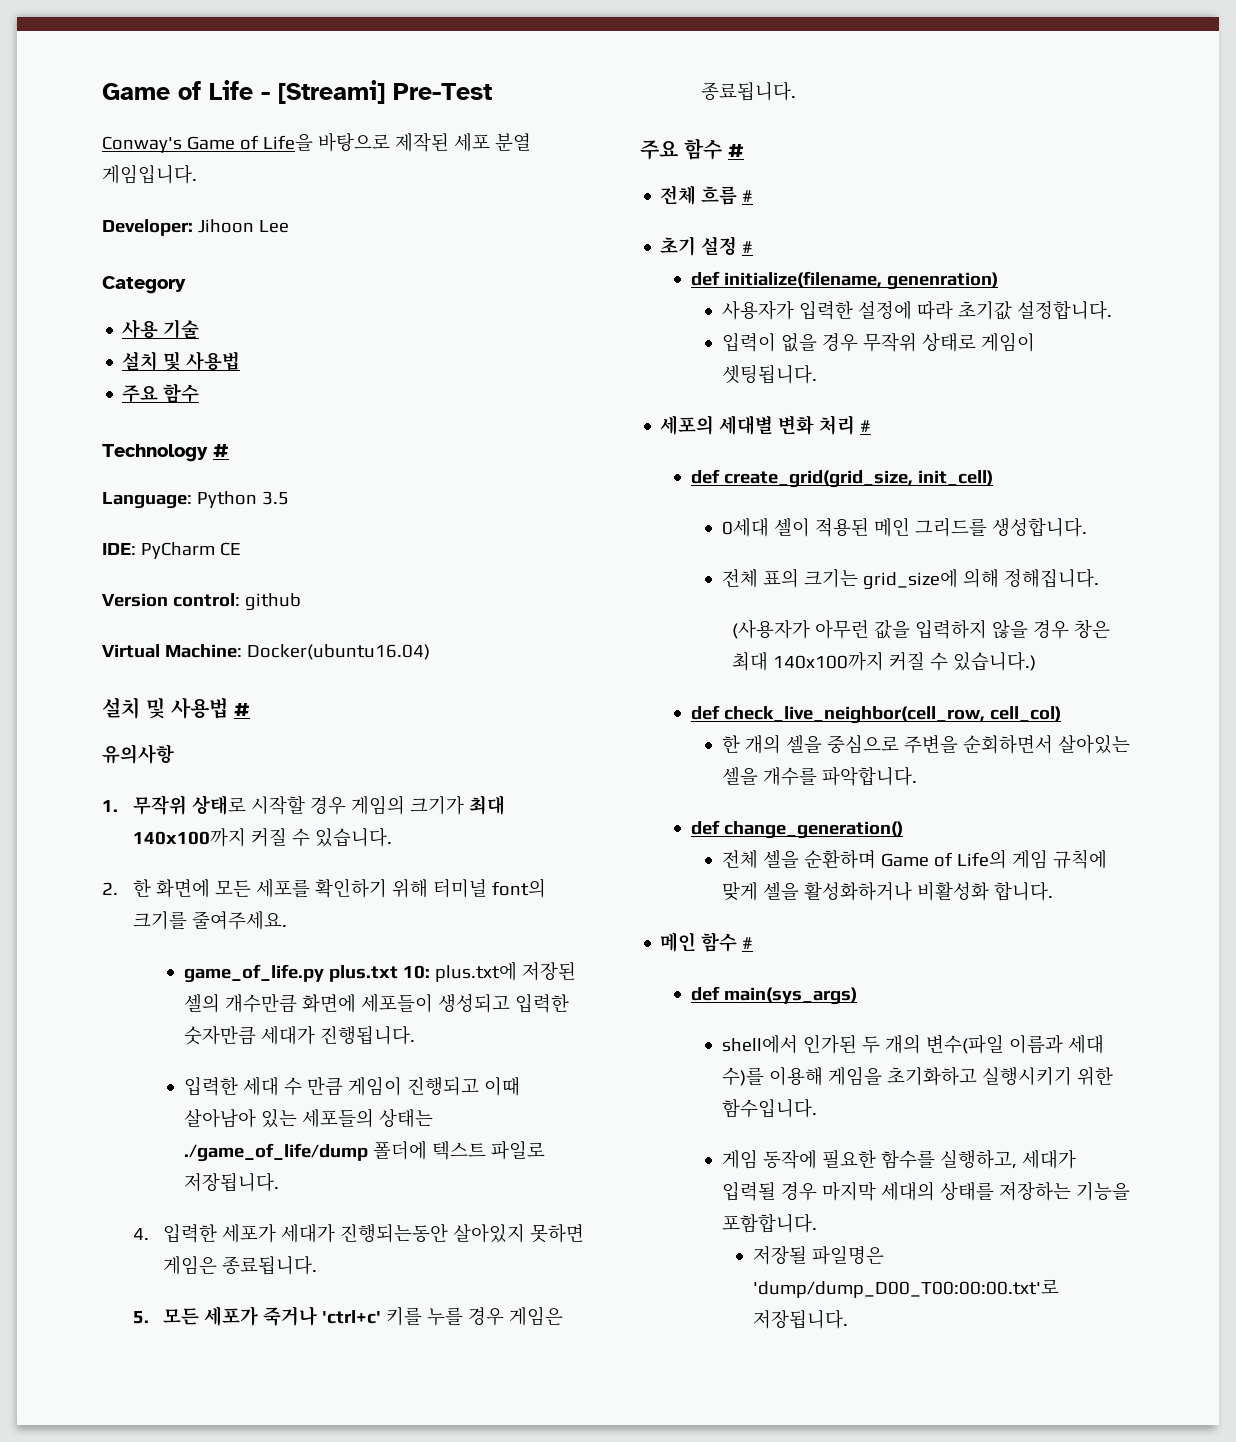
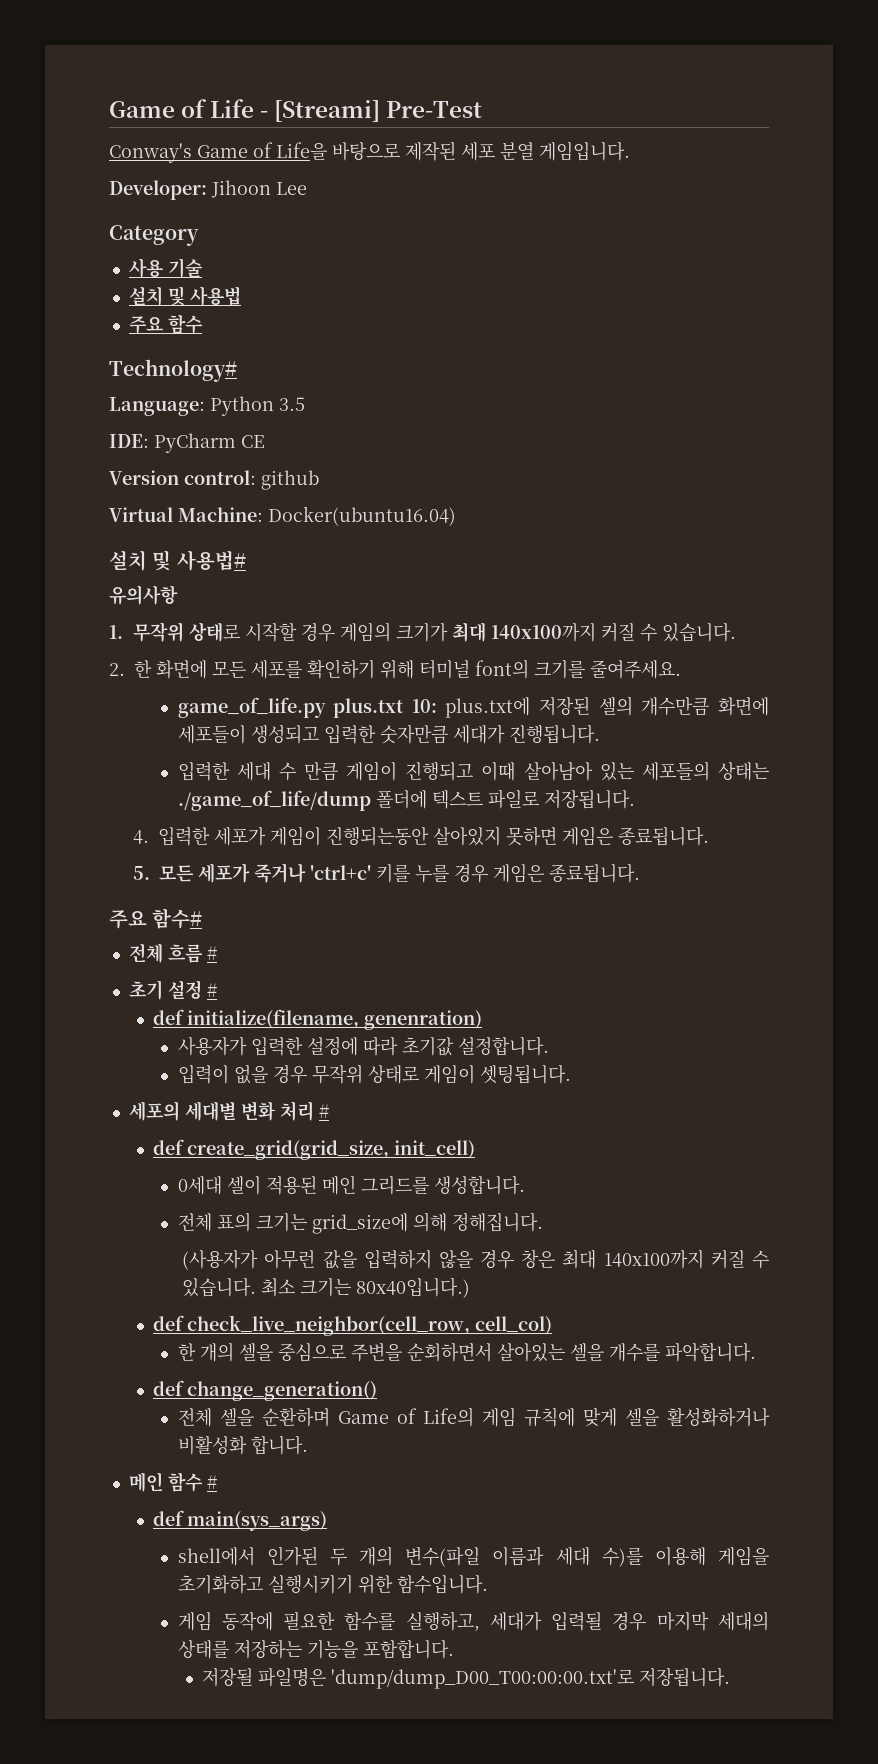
- Technology #
+ Technology#
- 설치 및 사용법 #
+ 설치 및 사용법#
- 4. 입력한 세포가 세대가 진행되는동안 살아있지 못하면 게임은 종료됩니다.
+ 4. 입력한 세포가 게임이 진행되는동안 살아있지 못하면 게임은 종료됩니다.
- 주요 함수 #
+ 주요 함수#
- (사용자가 아무런 값을 입력하지 않을 경우 창은 최대 140x100까지 커질 수 있습니다.)
+ (사용자가 아무런 값을 입력하지 않을 경우 창은 최대 140x100까지 커질 수 있습니다. 최소 크기는 80x40입니다.)

